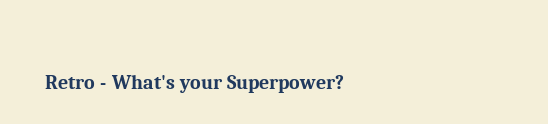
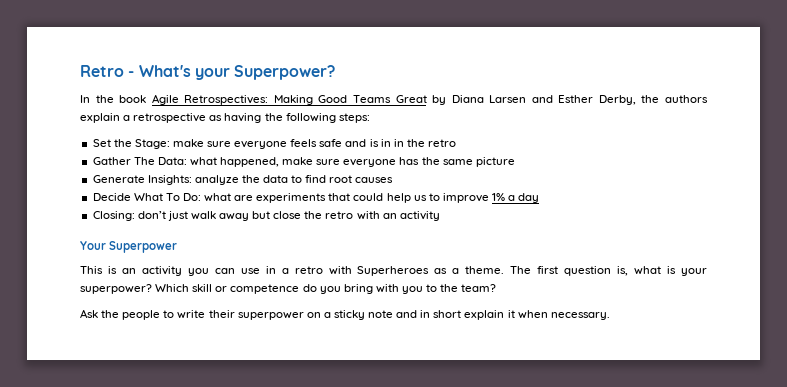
+ In the book Agile Retrospectives: Making Good Teams Great by Diana Larsen and Esther Derby, the authors explain a retrospective as having the following steps:
+ Set the Stage: make sure everyone feels safe and is in in the retro
+ Gather The Data: what happened, make sure everyone has the same picture
+ Generate Insights: analyze the data to find root causes
+ Decide What To Do: what are experiments that could help us to improve 1% a day
+ Closing: don’t just walk away but close the retro with an activity
+ Your Superpower
+ This is an activity you can use in a retro with Superheroes as a theme. The first question is, what is your superpower? Which skill or competence do you bring with you to the team?
+ Ask the people to write their superpower on a sticky note and in short explain it when necessary.

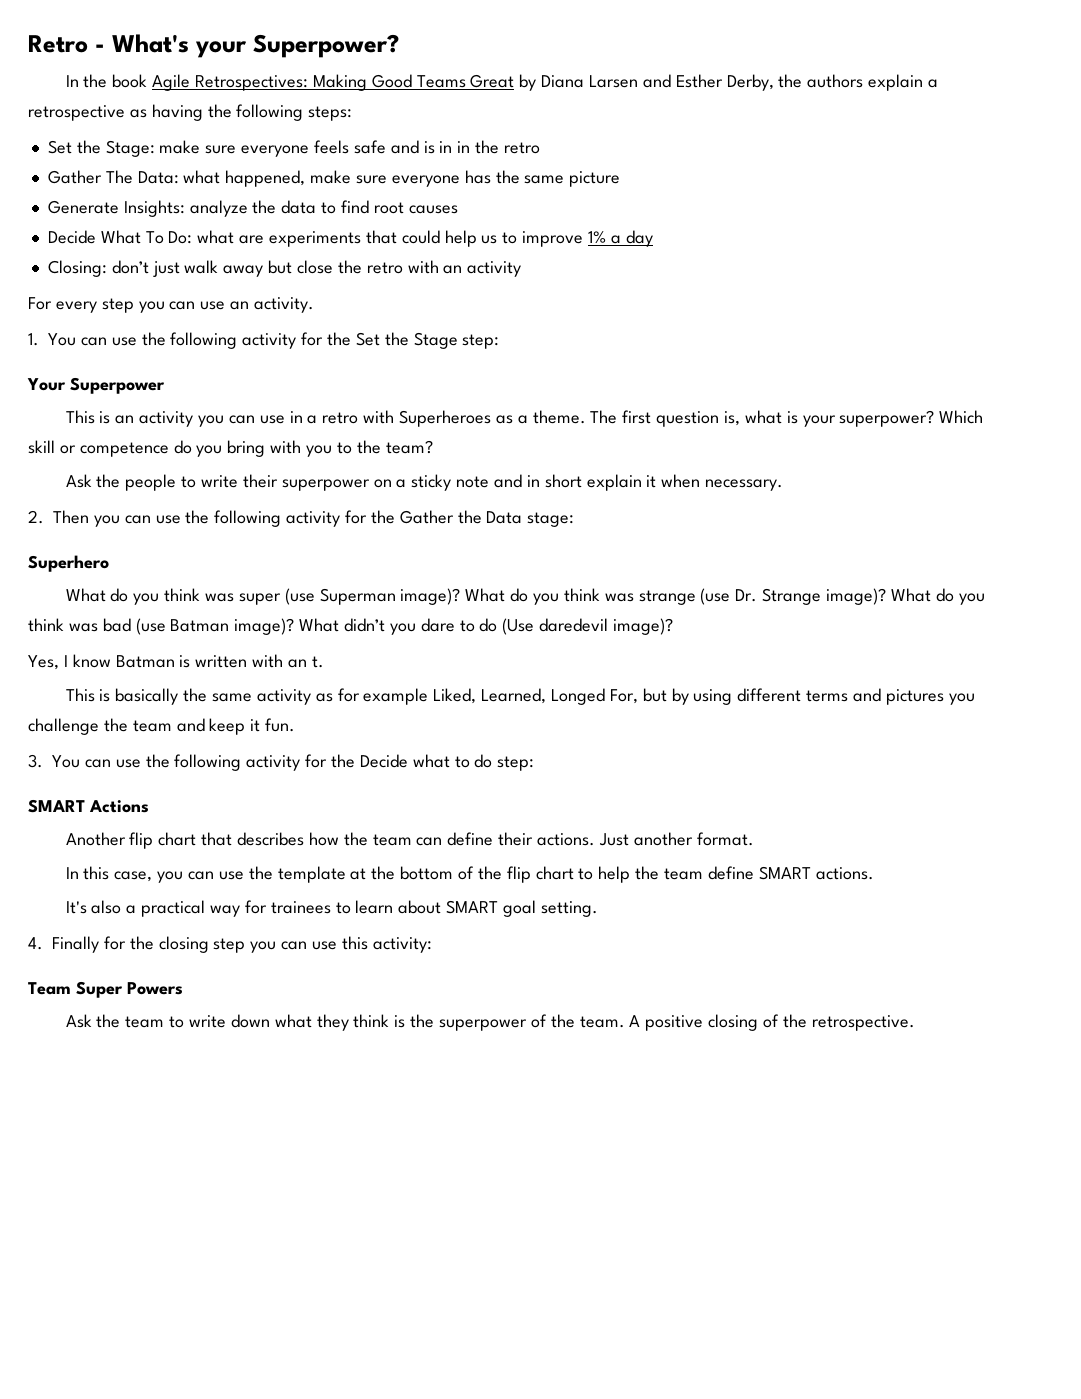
+ For every step you can use an activity.
+ 1. You can use the following activity for the Set the Stage step:
+ 2. Then you can use the following activity for the Gather the Data stage:
+ Superhero
+ What do you think was super (use Superman image)? What do you think was strange (use Dr. Strange image)? What do you think was bad (use Batman image)? What didn’t you dare to do (Use daredevil image)?
+ Yes, I know Batman is written with an t.
+ This is basically the same activity as for example Liked, Learned, Longed For, but by using different terms and pictures you challenge the team and keep it fun.
+ 3. You can use the following activity for the Decide what to do step:
+ SMART Actions
+ Another flip chart that describes how the team can define their actions. Just another format.
+ In this case, you can use the template at the bottom of the flip chart to help the team define SMART actions.
+ It's also a practical way for trainees to learn about SMART goal setting.
+ 4. Finally for the closing step you can use this activity:
+ Team Super Powers
+ Ask the team to write down what they think is the superpower of the team. A positive closing of the retrospective.

